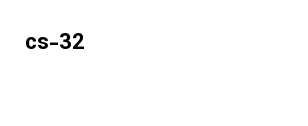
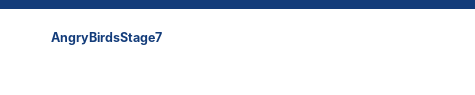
- cs-32
+ AngryBirdsStage7

